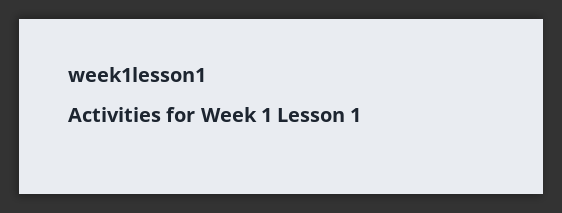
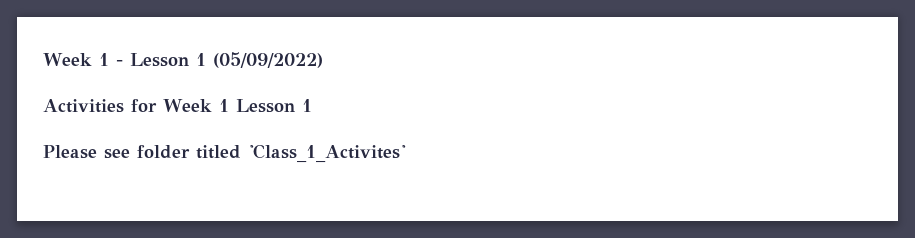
- week1lesson1
+ Week 1 - Lesson 1 (05/09/2022)
+ Please see folder titled 'Class_1_Activites'

